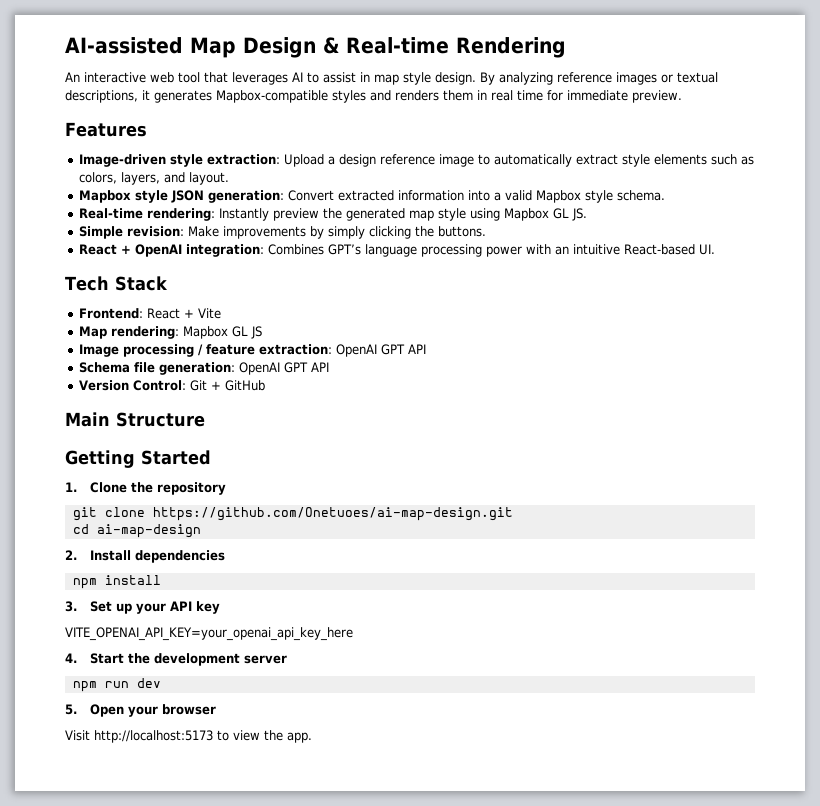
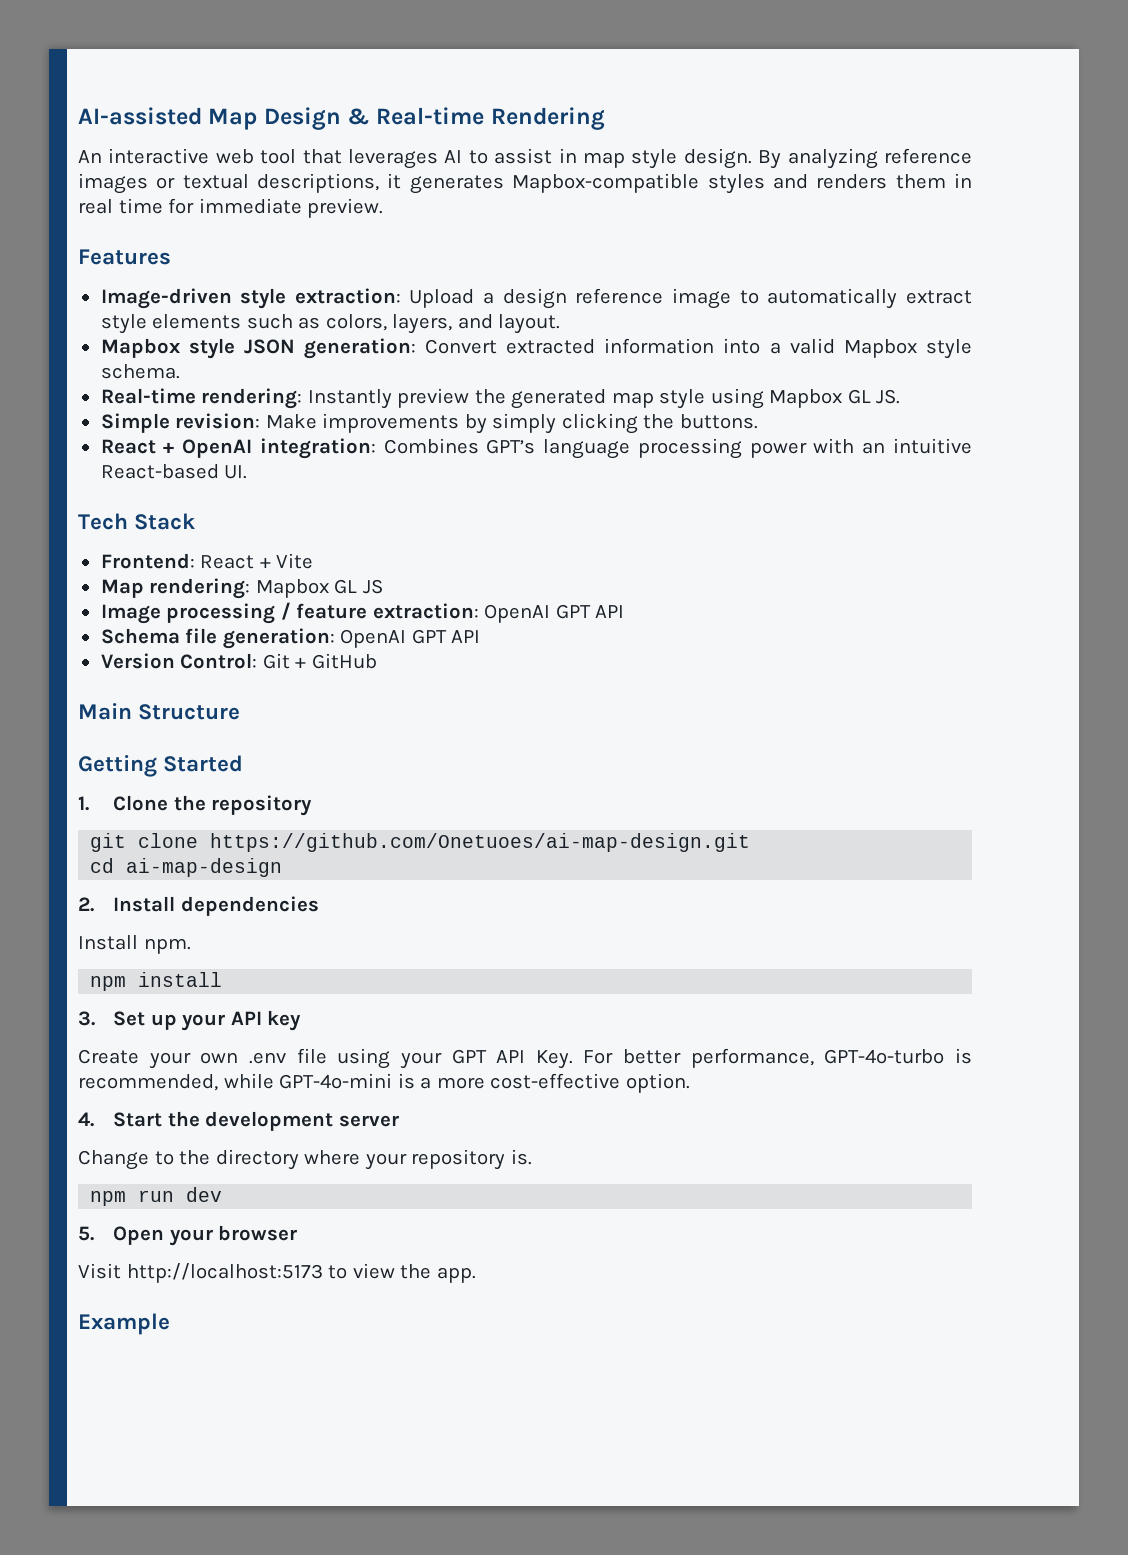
+ Install npm.
- VITE_OPENAI_API_KEY=your_openai_api_key_here
+ Create your own .env file using your GPT API Key. For better performance, GPT-4o-turbo is recommended, while GPT-4o-mini is a more cost-effective option.
+ Change to the directory where your repository is.
+ Example

